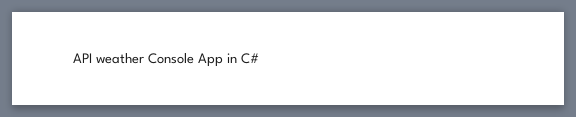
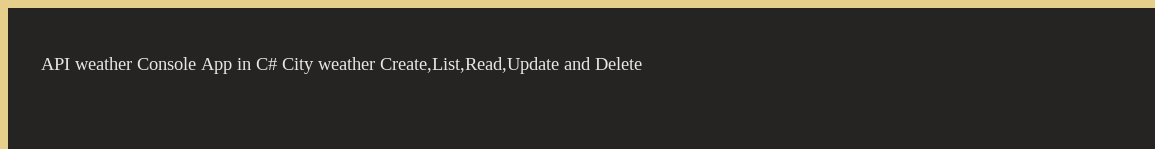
- API weather Console App in C#
+ API weather Console App in C# City weather Create,List,Read,Update and Delete

